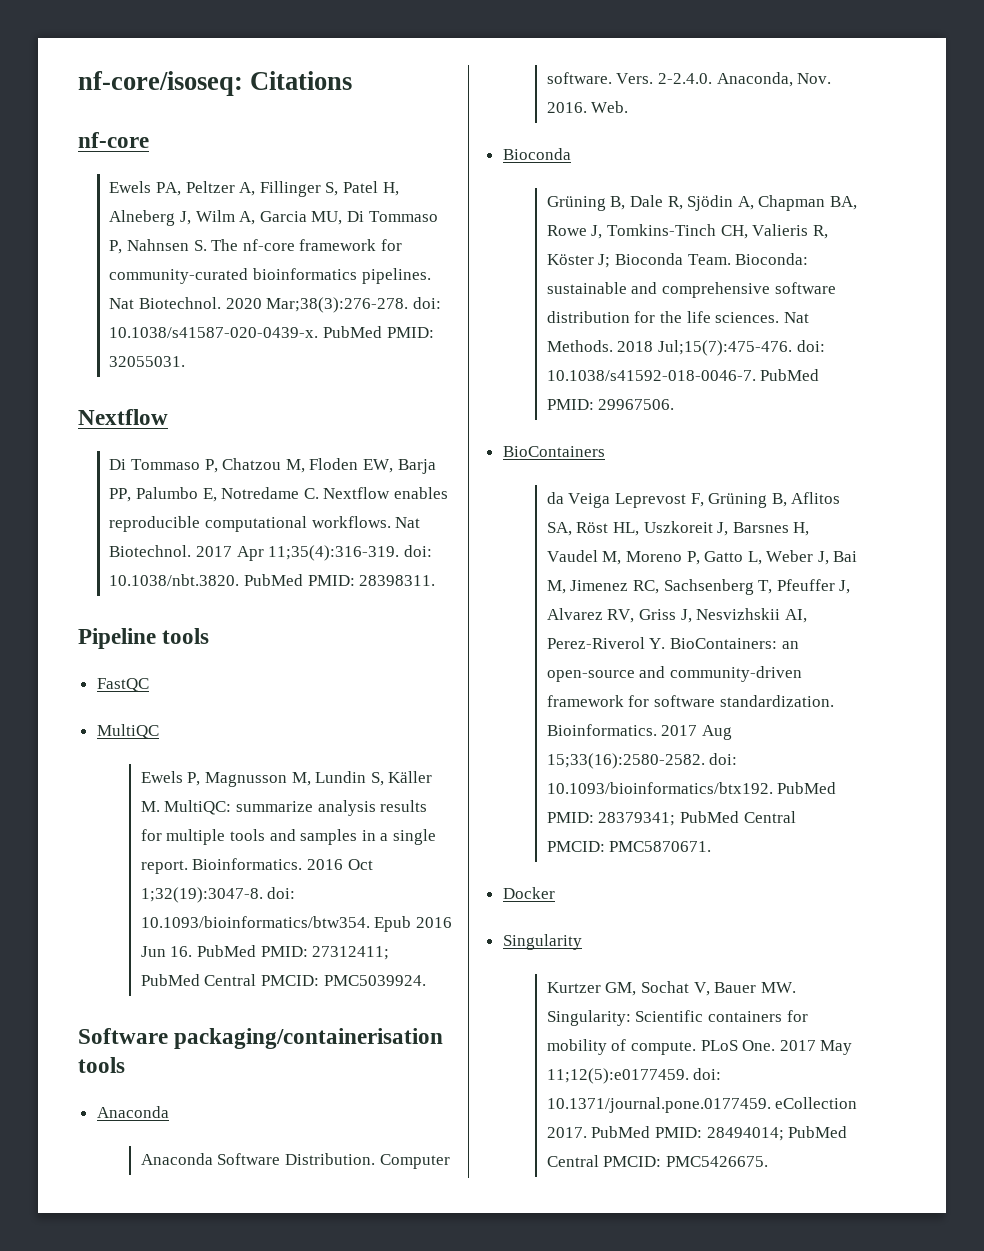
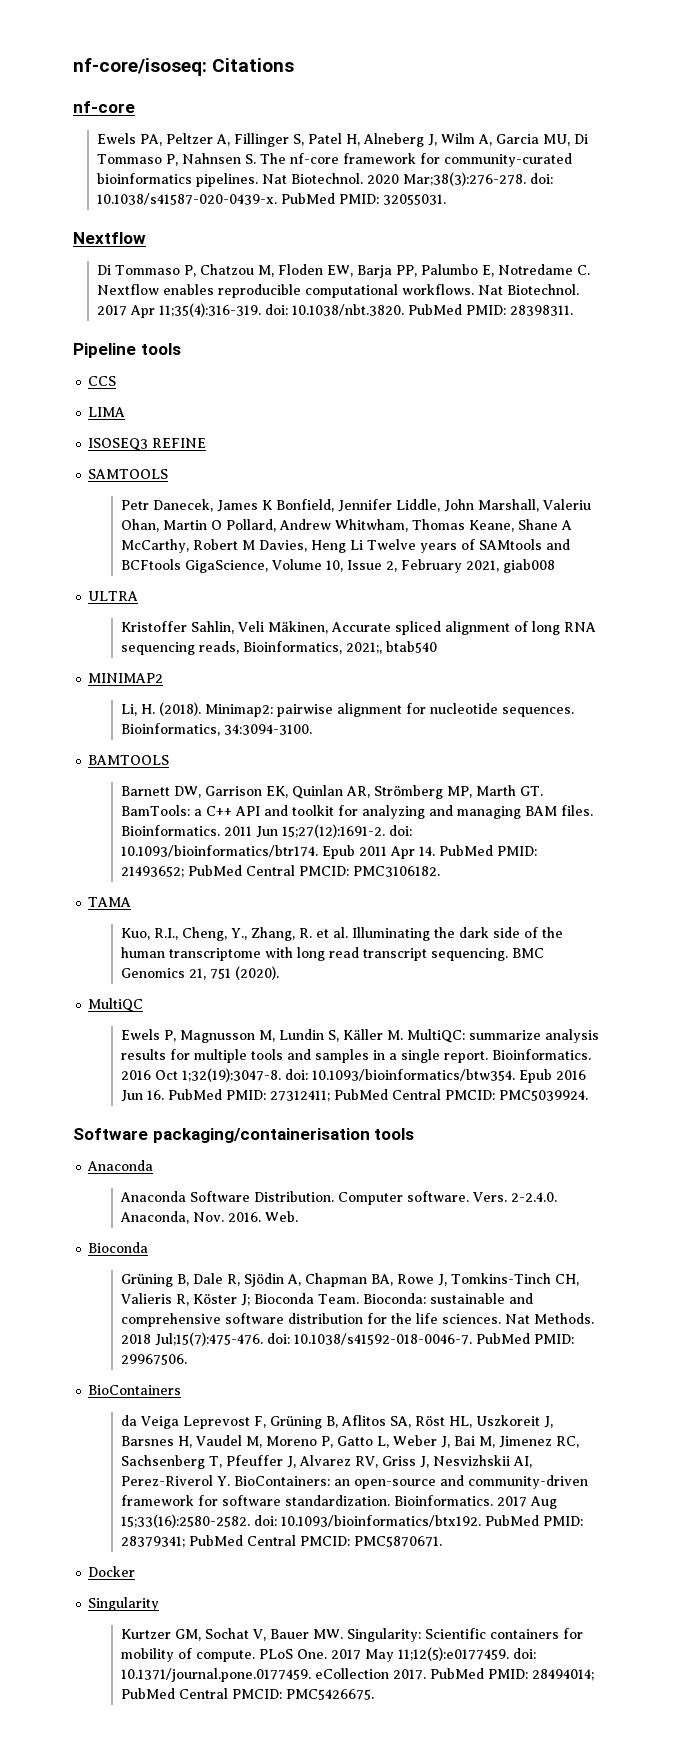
- FastQC
+ CCS
+ LIMA
+ ISOSEQ3 REFINE
+ SAMTOOLS
+ Petr Danecek, James K Bonfield, Jennifer Liddle, John Marshall, Valeriu Ohan, Martin O Pollard, Andrew Whitwham, Thomas Keane, Shane A McCarthy, Robert M Davies, Heng Li Twelve years of SAMtools and BCFtools GigaScience, Volume 10, Issue 2, February 2021, giab008
+ ULTRA
+ Kristoffer Sahlin, Veli Mäkinen, Accurate spliced alignment of long RNA sequencing reads, Bioinformatics, 2021;, btab540
+ MINIMAP2
+ Li, H. (2018). Minimap2: pairwise alignment for nucleotide sequences. Bioinformatics, 34:3094-3100.
+ BAMTOOLS
+ Barnett DW, Garrison EK, Quinlan AR, Strömberg MP, Marth GT. BamTools: a C++ API and toolkit for analyzing and managing BAM files. Bioinformatics. 2011 Jun 15;27(12):1691-2. doi: 10.1093/bioinformatics/btr174. Epub 2011 Apr 14. PubMed PMID: 21493652; PubMed Central PMCID: PMC3106182.
+ TAMA
+ Kuo, R.I., Cheng, Y., Zhang, R. et al. Illuminating the dark side of the human transcriptome with long read transcript sequencing. BMC Genomics 21, 751 (2020).

